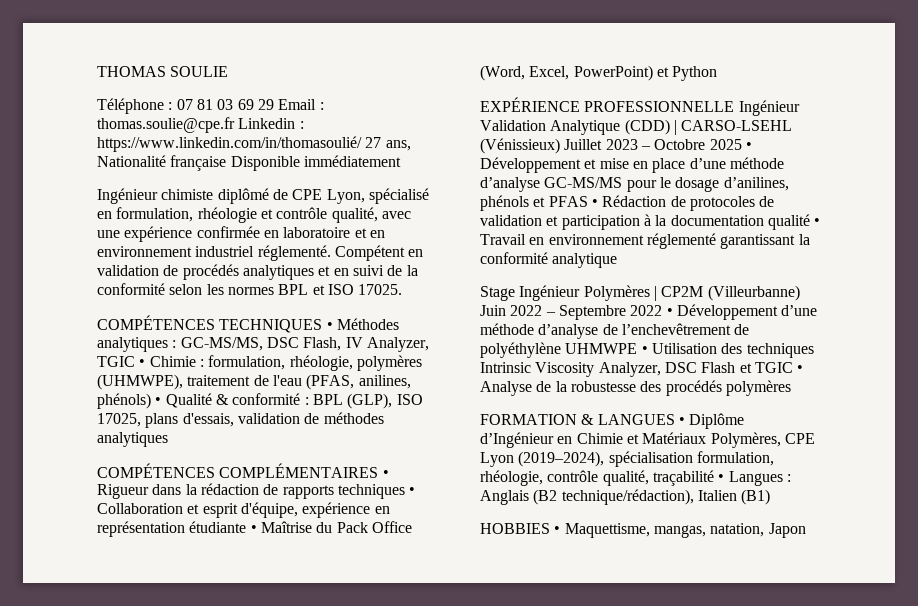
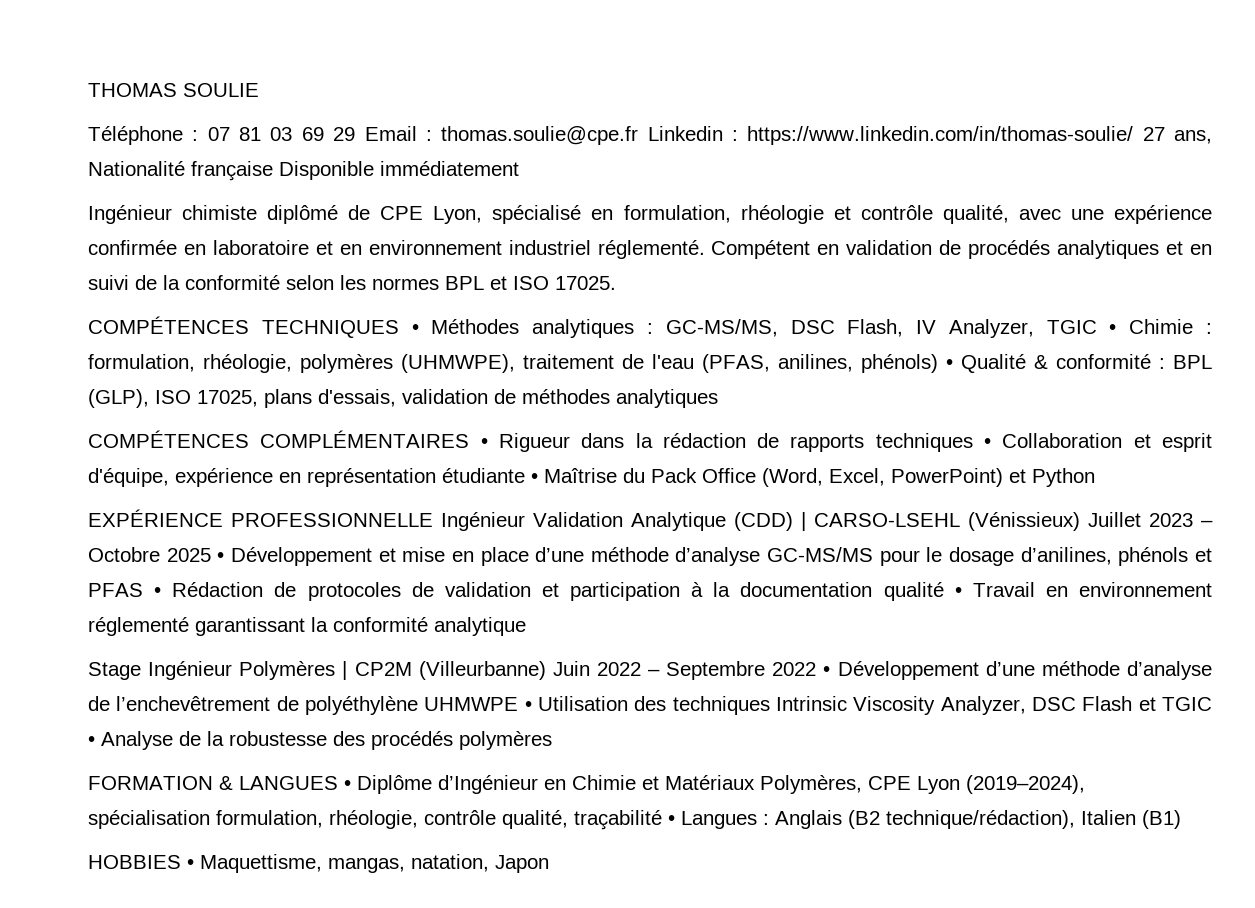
- Téléphone : 07 81 03 69 29 Email : thomas.soulie@cpe.fr Linkedin : https://www.linkedin.com/in/thomasoulié/ 27 ans, Nationalité française Disponible immédiatement
+ Téléphone : 07 81 03 69 29 Email : thomas.soulie@cpe.fr Linkedin : https://www.linkedin.com/in/thomas-soulie/ 27 ans, Nationalité française Disponible immédiatement

